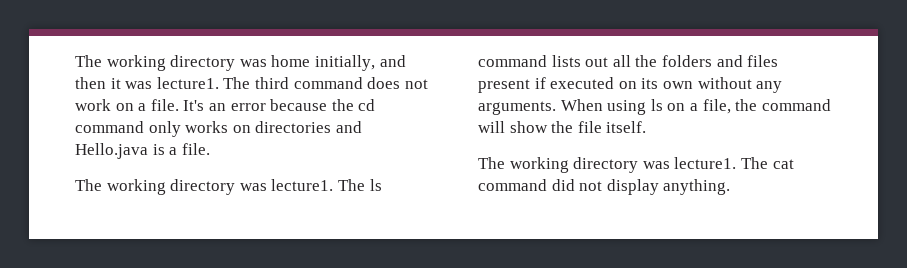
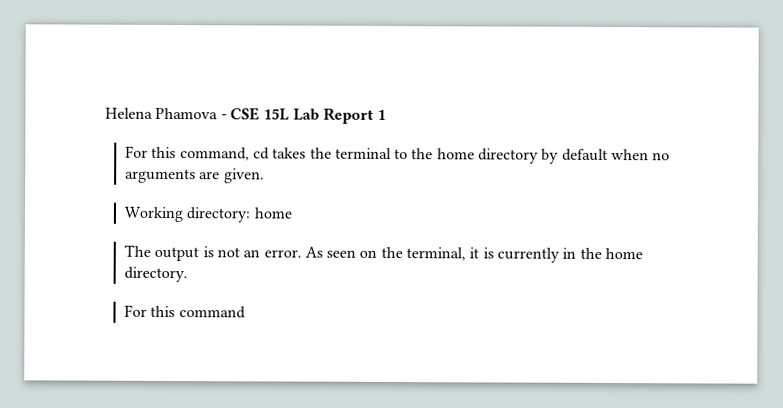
- The working directory was home initially, and then it was lecture1. The third command does not work on a file. It's an error because the cd command only works on directories and Hello.java is a file.
- The working directory was lecture1. The ls command lists out all the folders and files present if executed on its own without any arguments. When using ls on a file, the command will show the file itself.
- The working directory was lecture1. The cat command did not display anything.
+ Helena Phamova - CSE 15L Lab Report 1
+ For this command, cd takes the terminal to the home directory by default when no arguments are given.
+ Working directory: home
+ The output is not an error. As seen on the terminal, it is currently in the home directory.
+ For this command

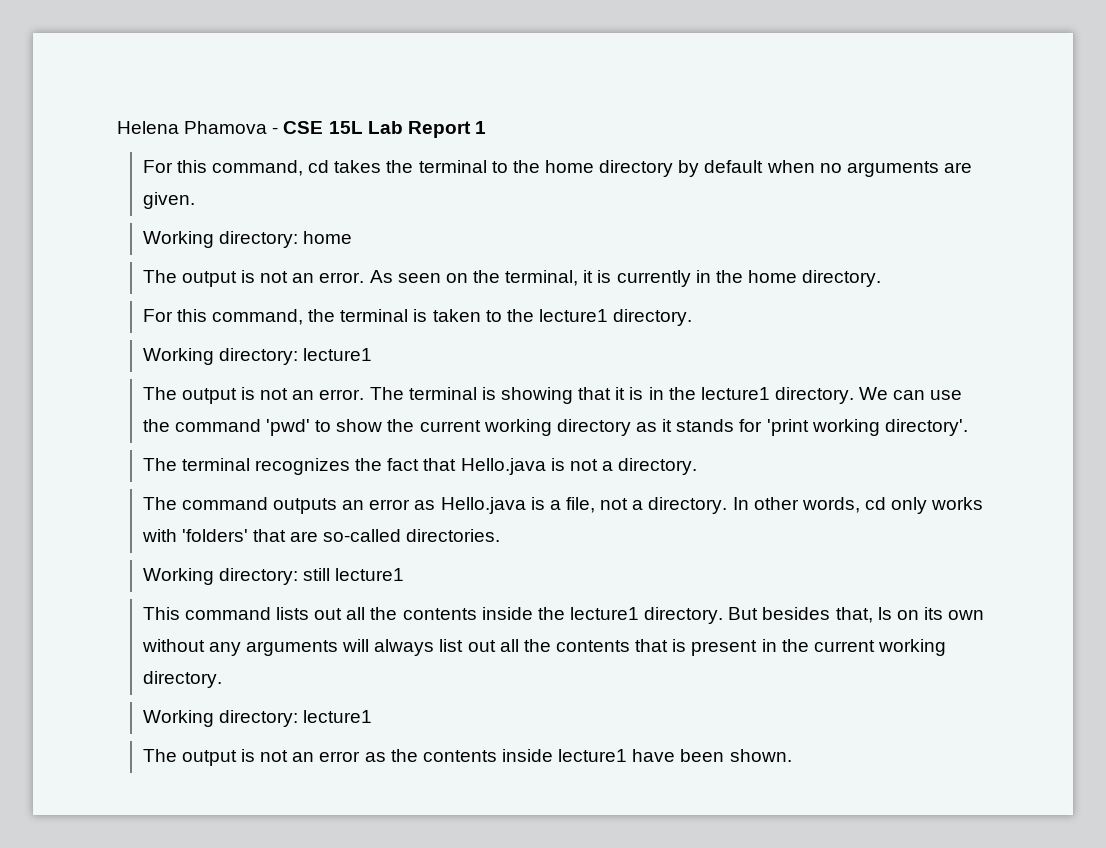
- For this command
+ For this command, the terminal is taken to the lecture1 directory.
+ Working directory: lecture1
+ The output is not an error. The terminal is showing that it is in the lecture1 directory. We can use the command 'pwd' to show the current working directory as it stands for 'print working directory'.
+ The terminal recognizes the fact that Hello.java is not a directory.
+ The command outputs an error as Hello.java is a file, not a directory. In other words, cd only works with 'folders' that are so-called directories.
+ Working directory: still lecture1
+ This command lists out all the contents inside the lecture1 directory. But besides that, ls on its own without any arguments will always list out all the contents that is present in the current working directory.
+ Working directory: lecture1
+ The output is not an error as the contents inside lecture1 have been shown.

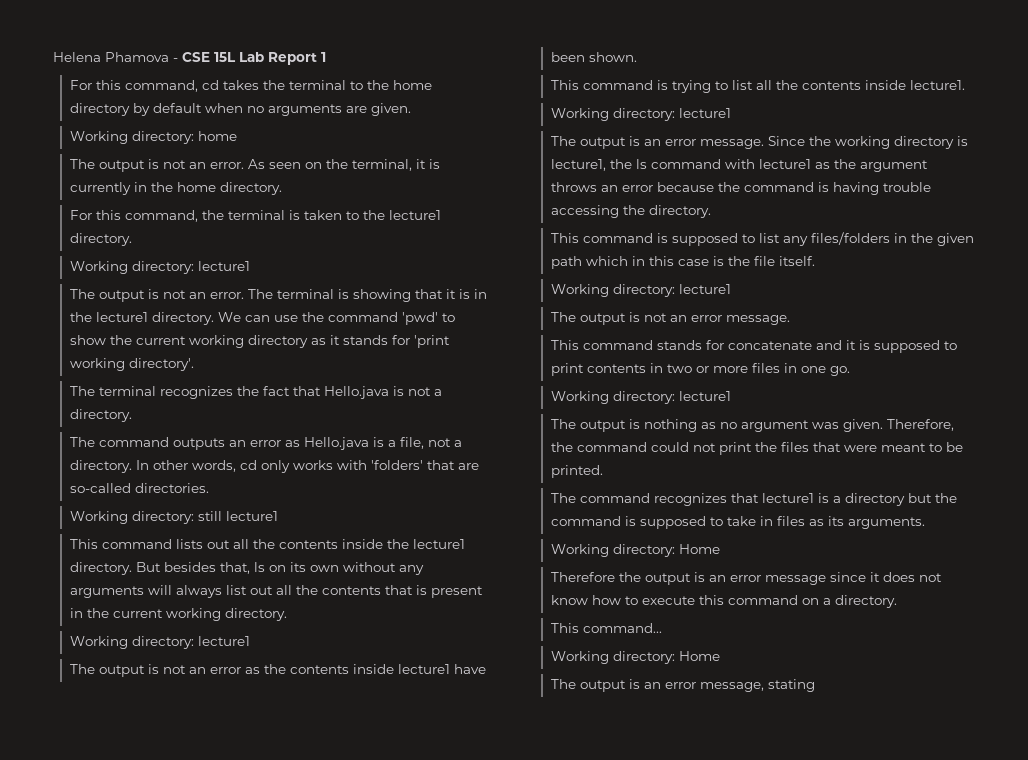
+ This command is trying to list all the contents inside lecture1.
+ Working directory: lecture1
+ The output is an error message. Since the working directory is lecture1, the ls command with lecture1 as the argument throws an error because the command is having trouble accessing the directory.
+ This command is supposed to list any files/folders in the given path which in this case is the file itself.
+ Working directory: lecture1
+ The output is not an error message.
+ This command stands for concatenate and it is supposed to print contents in two or more files in one go.
+ Working directory: lecture1
+ The output is nothing as no argument was given. Therefore, the command could not print the files that were meant to be printed.
+ The command recognizes that lecture1 is a directory but the command is supposed to take in files as its arguments.
+ Working directory: Home
+ Therefore the output is an error message since it does not know how to execute this command on a directory.
+ This command...
+ Working directory: Home
+ The output is an error message, stating

